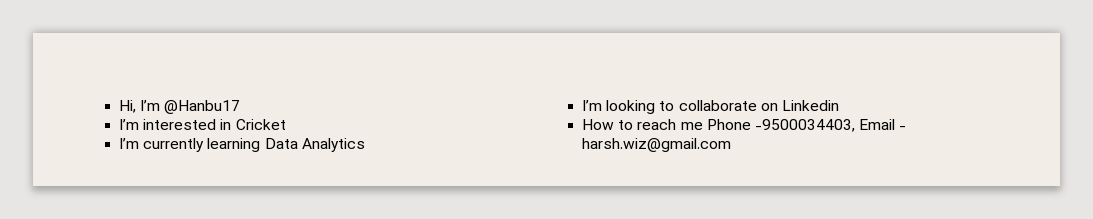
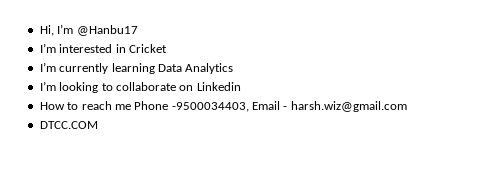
+ DTCC.COM

